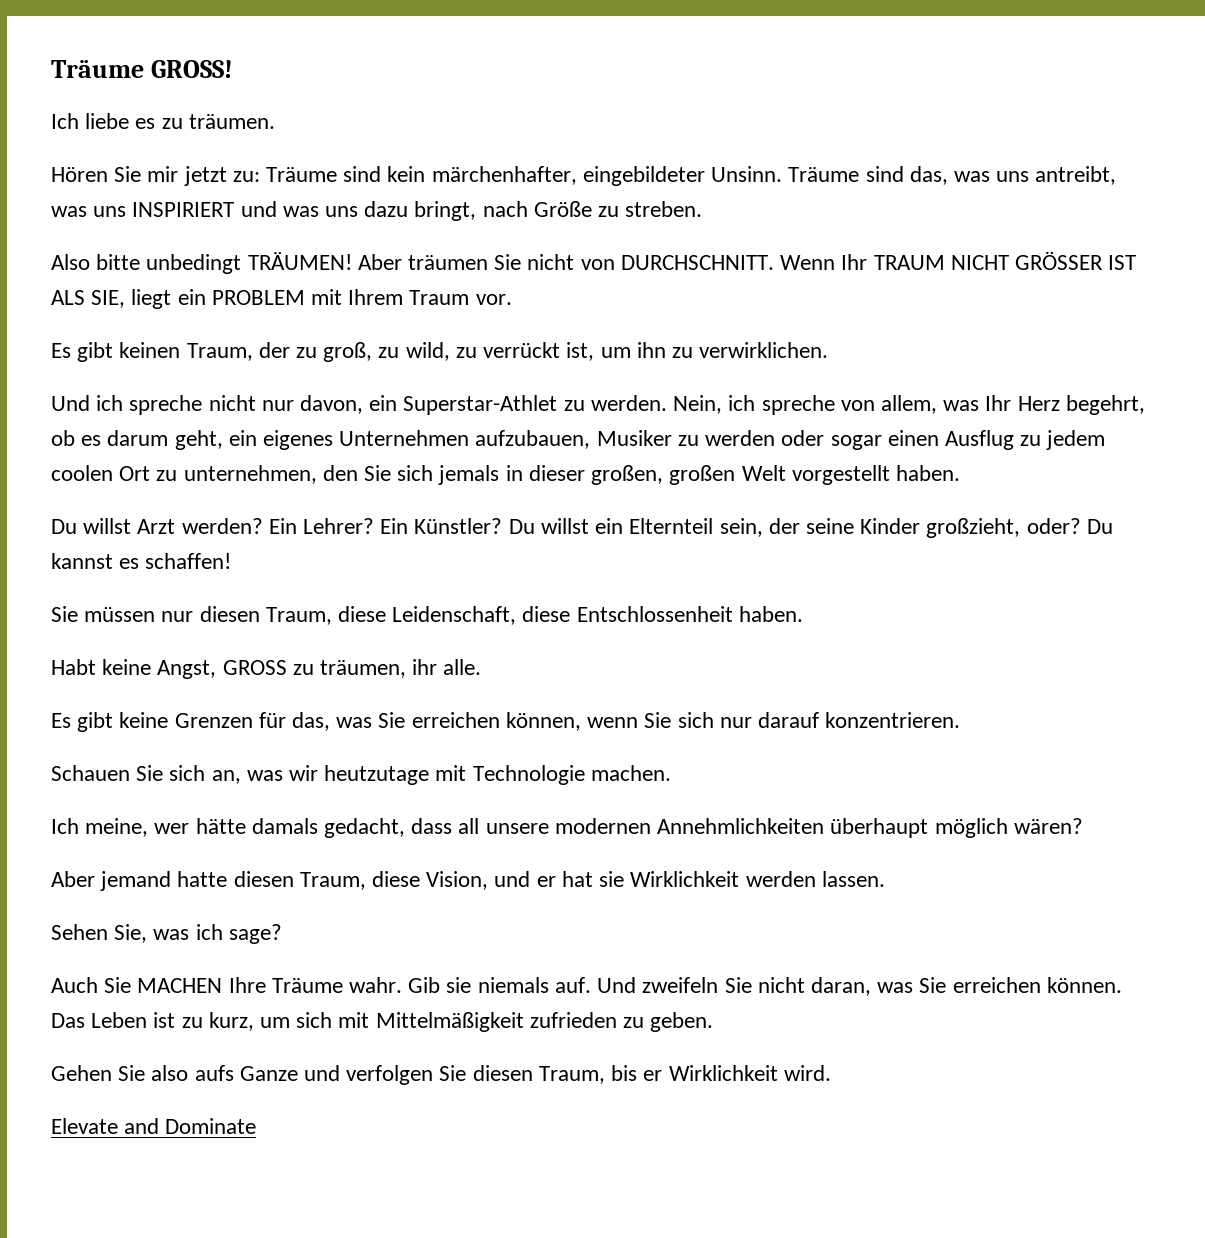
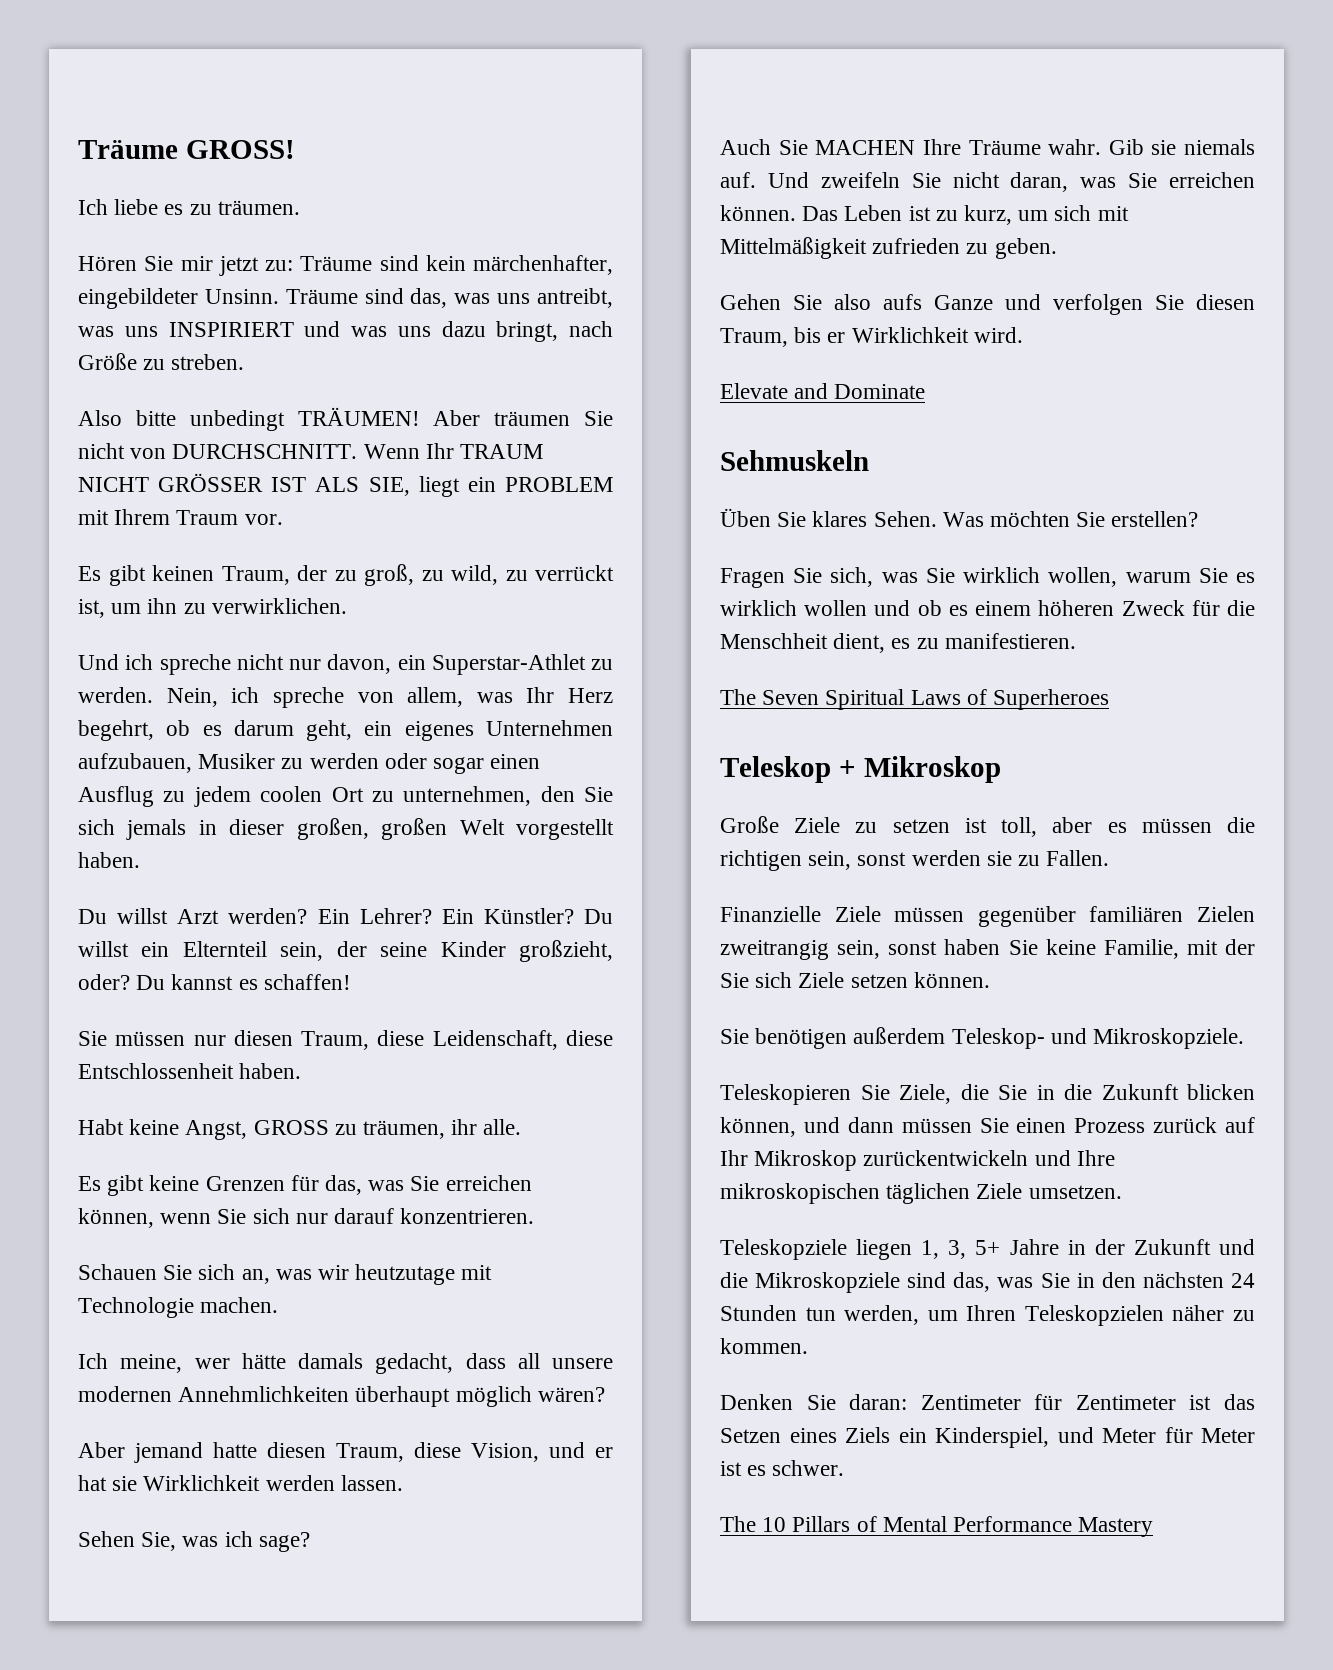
+ Sehmuskeln
+ Üben Sie klares Sehen. Was möchten Sie erstellen?
+ Fragen Sie sich, was Sie wirklich wollen, warum Sie es wirklich wollen und ob es einem höheren Zweck für die Menschheit dient, es zu manifestieren.
+ The Seven Spiritual Laws of Superheroes
+ Teleskop + Mikroskop
+ Große Ziele zu setzen ist toll, aber es müssen die richtigen sein, sonst werden sie zu Fallen.
+ Finanzielle Ziele müssen gegenüber familiären Zielen zweitrangig sein, sonst haben Sie keine Familie, mit der Sie sich Ziele setzen können.
+ Sie benötigen außerdem Teleskop- und Mikroskopziele.
+ Teleskopieren Sie Ziele, die Sie in die Zukunft blicken können, und dann müssen Sie einen Prozess zurück auf Ihr Mikroskop zurückentwickeln und Ihre mikroskopischen täglichen Ziele umsetzen.
+ Teleskopziele liegen 1, 3, 5+ Jahre in der Zukunft und die Mikroskopziele sind das, was Sie in den nächsten 24 Stunden tun werden, um Ihren Teleskopzielen näher zu kommen.
+ Denken Sie daran: Zentimeter für Zentimeter ist das Setzen eines Ziels ein Kinderspiel, und Meter für Meter ist es schwer.
+ The 10 Pillars of Mental Performance Mastery

